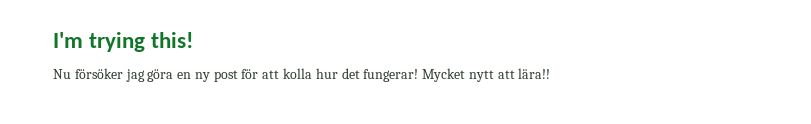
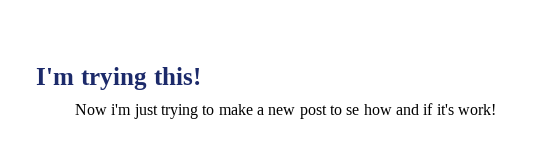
- Nu försöker jag göra en ny post för att kolla hur det fungerar! Mycket nytt att lära!!
+ Now i'm just trying to make a new post to se how and if it's work!

